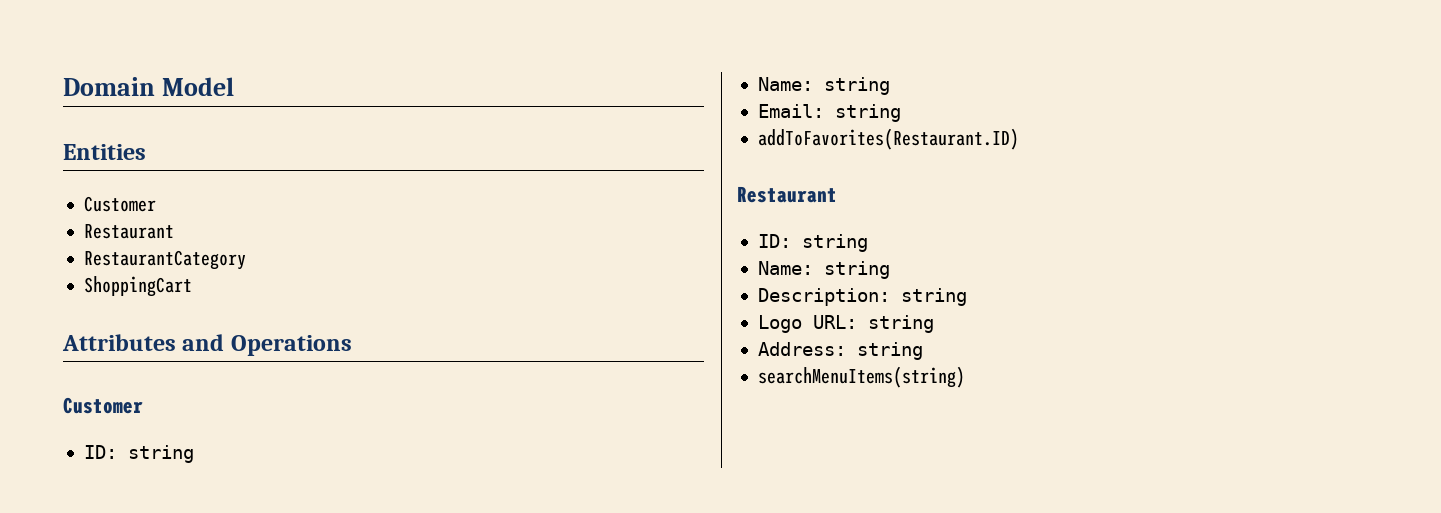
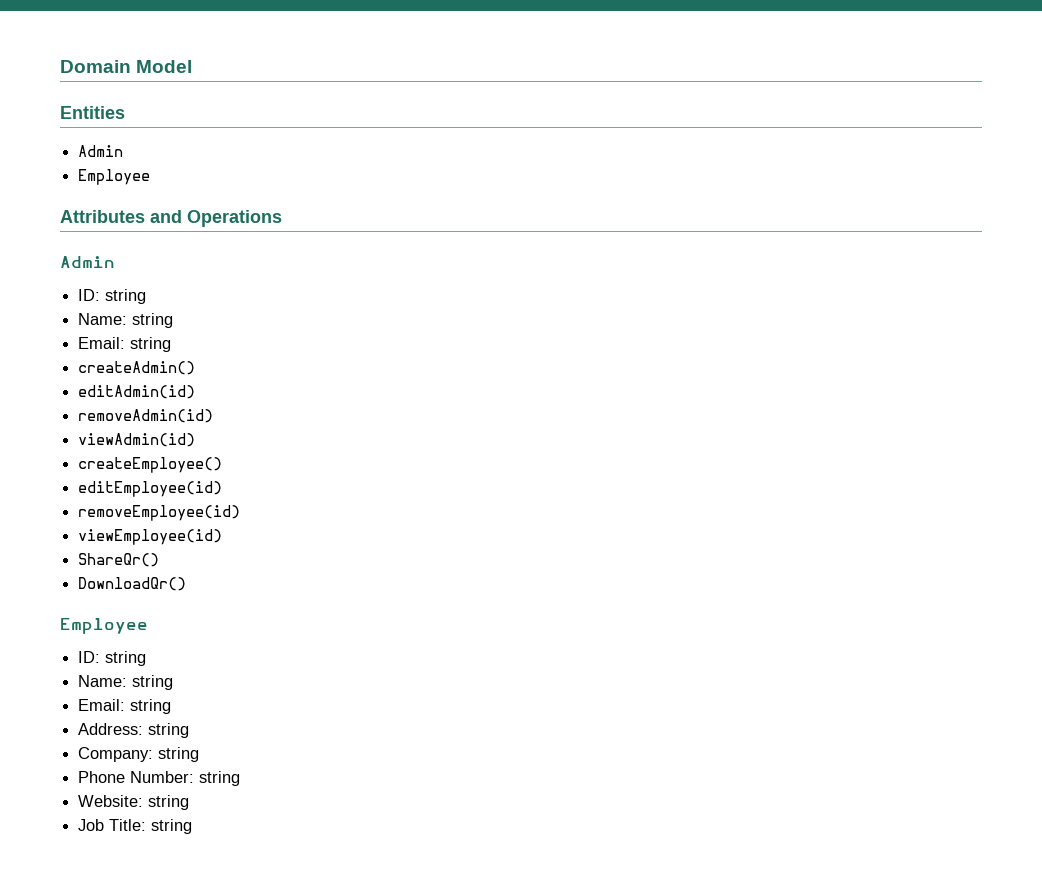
  Entities
- Customer
- Restaurant
- RestaurantCategory
- ShoppingCart
+ Admin
+ Employee
  Attributes and Operations
- Customer
+ Admin
  ID: string
  Name: string
  Email: string
- addToFavorites(Restaurant.ID)
- Restaurant
+ createAdmin()
+ editAdmin(id)
+ removeAdmin(id)
+ viewAdmin(id)
+ createEmployee()
+ editEmployee(id)
+ removeEmployee(id)
+ viewEmployee(id)
+ ShareQr()
+ DownloadQr()
+ Employee
  ID: string
  Name: string
- Description: string
- Logo URL: string
+ Email: string
- searchMenuItems(string)
+ Company: string
+ Phone Number: string
+ Website: string
+ Job Title: string

